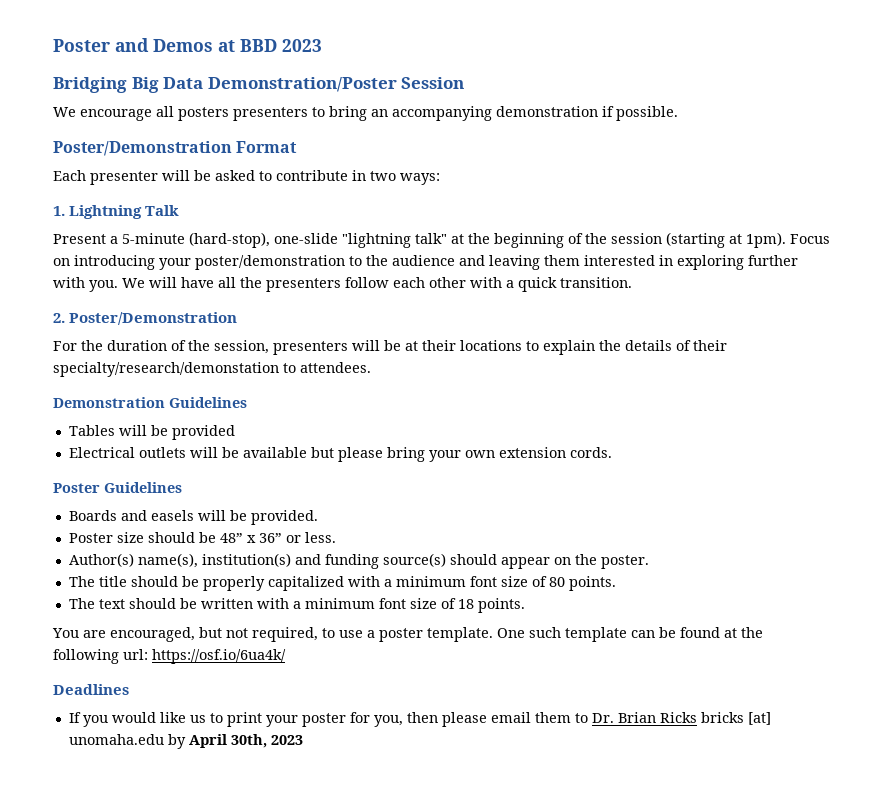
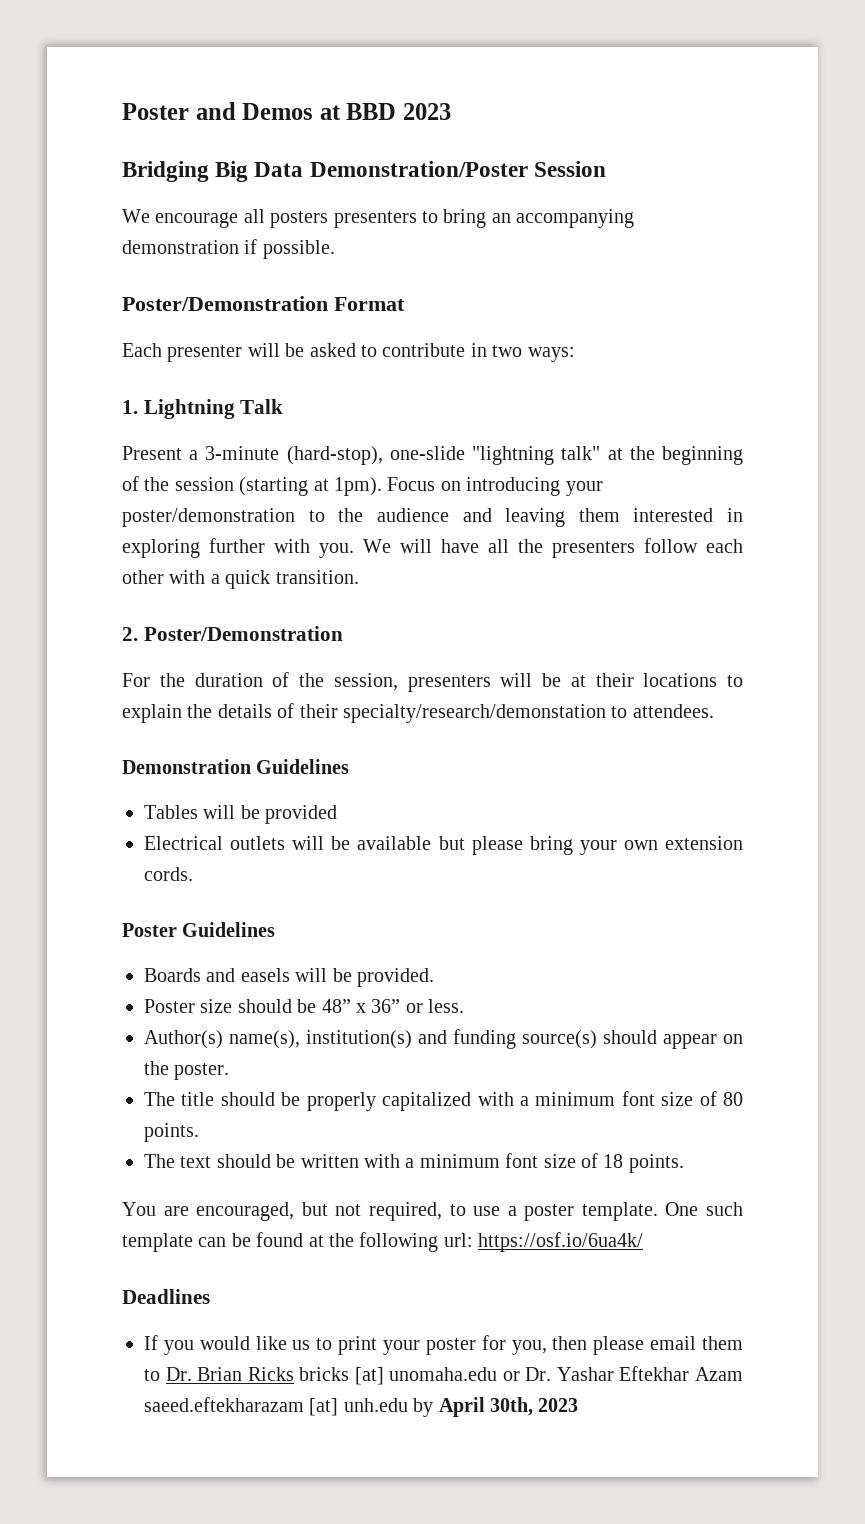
- Present a 5-minute (hard-stop), one-slide "lightning talk" at the beginning of the session (starting at 1pm).
+ Present a 3-minute (hard-stop), one-slide "lightning talk" at the beginning of the session (starting at 1pm).
- If you would like us to print your poster for you, then please email them to Dr. Brian Ricks bricks [at] unomaha.edu by April 30th, 2023
+ If you would like us to print your poster for you, then please email them to Dr. Brian Ricks bricks [at] unomaha.edu or Dr. Yashar Eftekhar Azam saeed.eftekharazam [at] unh.edu by April 30th, 2023

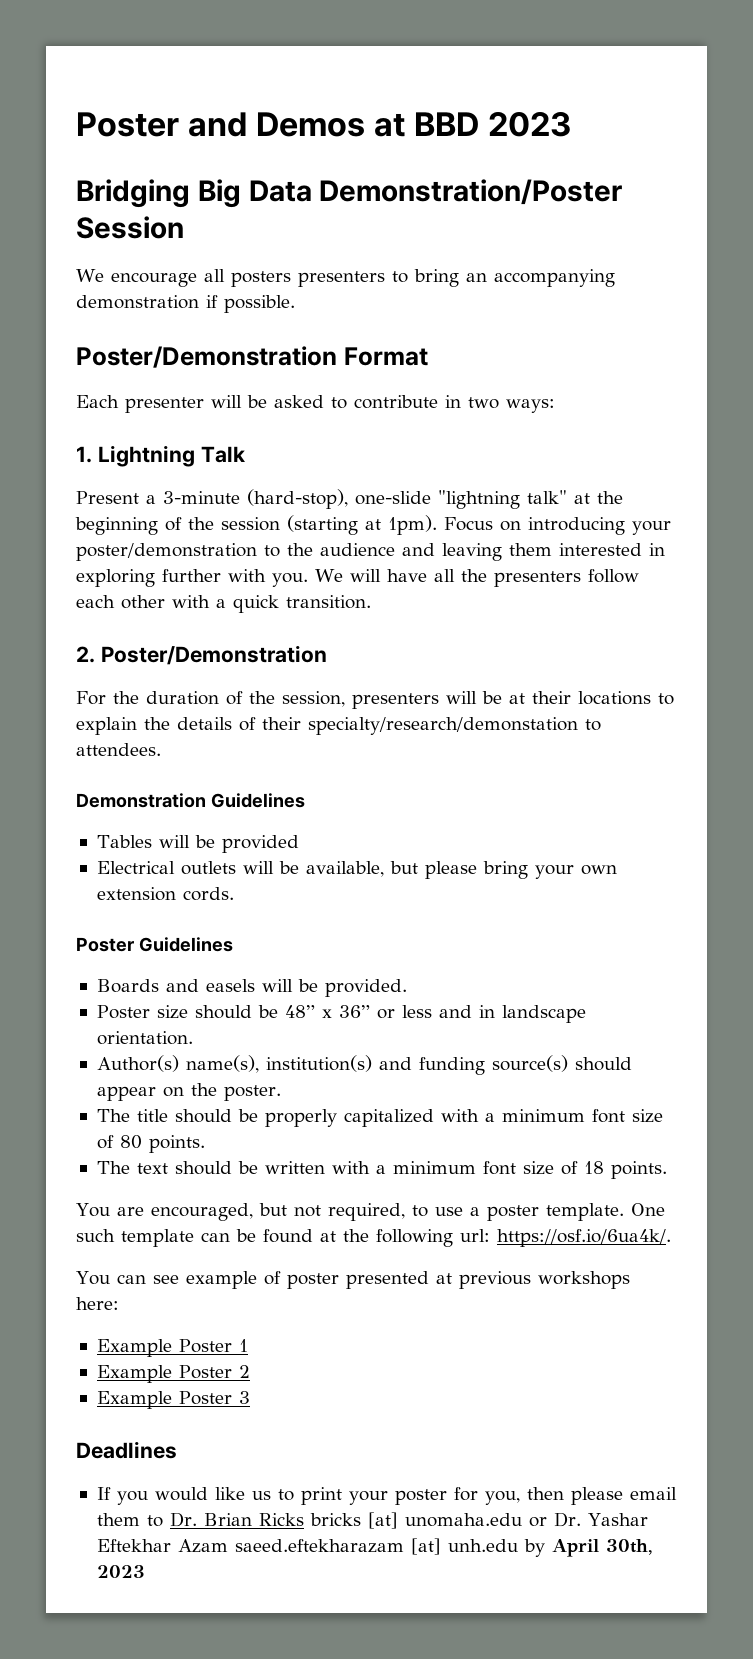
- Electrical outlets will be available but please bring your own extension cords.
+ Electrical outlets will be available, but please bring your own extension cords.
- Poster size should be 48” x 36” or less.
+ Poster size should be 48” x 36” or less and in landscape orientation.
- One such template can be found at the following url: https://osf.io/6ua4k/
+ One such template can be found at the following url: https://osf.io/6ua4k/.
+ You can see example of poster presented at previous workshops here:
+ Example Poster 1
+ Example Poster 2
+ Example Poster 3

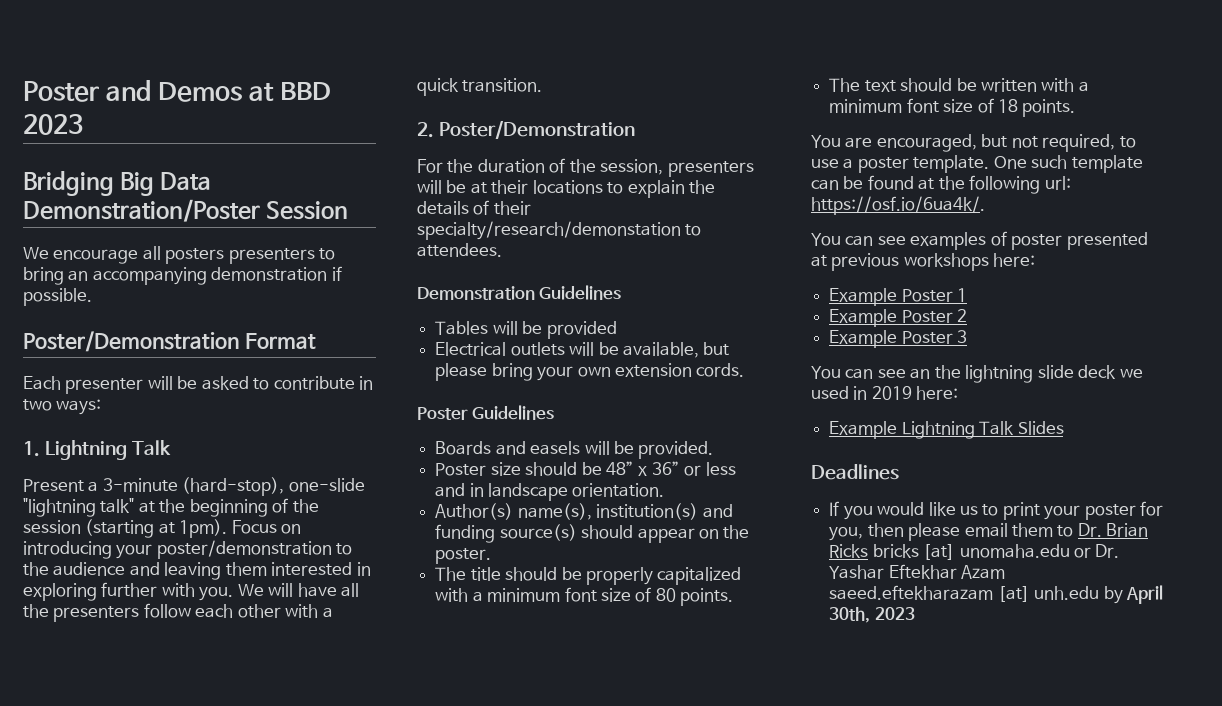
- You can see example of poster presented at previous workshops here:
+ You can see examples of poster presented at previous workshops here:
+ You can see an the lightning slide deck we used in 2019 here:
+ Example Lightning Talk Slides

